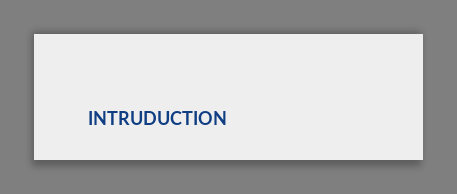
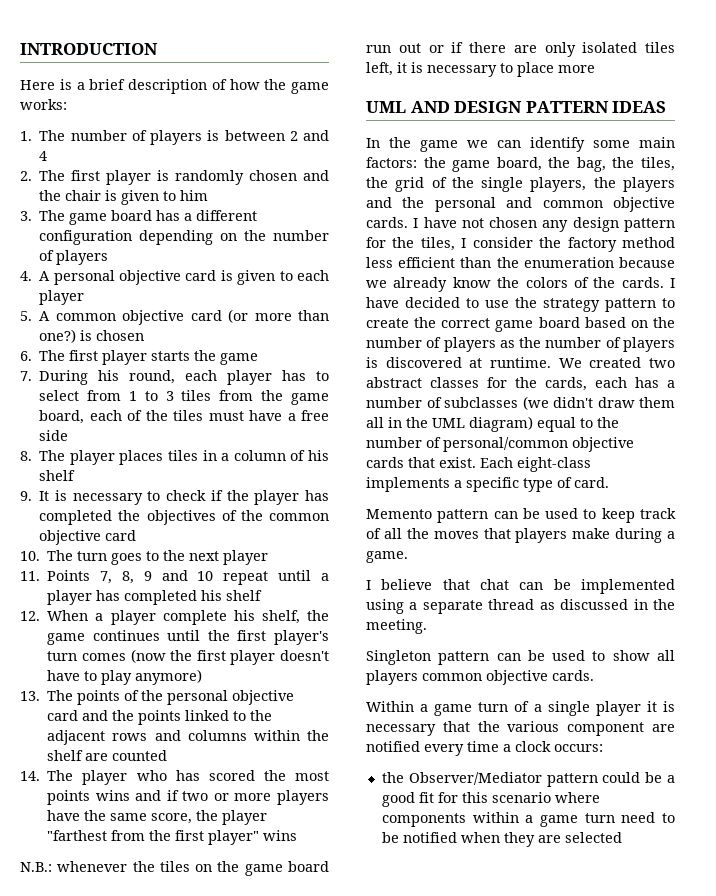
- INTRUDUCTION
+ INTRODUCTION
+ Here is a brief description of how the game works:
+ 1. The number of players is between 2 and 4
+ 2. The first player is randomly chosen and the chair is given to him
+ 3. The game board has a different configuration depending on the number of players
+ 4. A personal objective card is given to each player
+ 5. A common objective card (or more than one?) is chosen
+ 6. The first player starts the game
+ 7. During his round, each player has to select from 1 to 3 tiles from the game board, each of the tiles must have a free side
+ 8. The player places tiles in a column of his shelf
+ 9. It is necessary to check if the player has completed the objectives of the common objective card
+ 10. The turn goes to the next player
+ 11. Points 7, 8, 9 and 10 repeat until a player has completed his shelf
+ 12. When a player complete his shelf, the game continues until the first player's turn comes (now the first player doesn't have to play anymore)
+ 13. The points of the personal objective card and the points linked to the adjacent rows and columns within the shelf are counted
+ 14. The player who has scored the most points wins and if two or more players have the same score, the player "farthest from the first player" wins
+ N.B.: whenever the tiles on the game board run out or if there are only isolated tiles left, it is necessary to place more
+ UML AND DESIGN PATTERN IDEAS
+ In the game we can identify some main factors: the game board, the bag, the tiles, the grid of the single players, the players and the personal and common objective cards. I have not chosen any design pattern for the tiles, I consider the factory method less efficient than the enumeration because we already know the colors of the cards. I have decided to use the strategy pattern to create the correct game board based on the number of players as the number of players is discovered at runtime. We created two abstract classes for the cards, each has a number of subclasses (we didn't draw them all in the UML diagram) equal to the number of personal/common objective cards that exist. Each eight-class implements a specific type of card.
+ Memento pattern can be used to keep track of all the moves that players make during a game.
+ I believe that chat can be implemented using a separate thread as discussed in the meeting.
+ Singleton pattern can be used to show all players common objective cards.
+ Within a game turn of a single player it is necessary that the various component are notified every time a clock occurs:
+ the Observer/Mediator pattern could be a good fit for this scenario where components within a game turn need to be notified when they are selected

